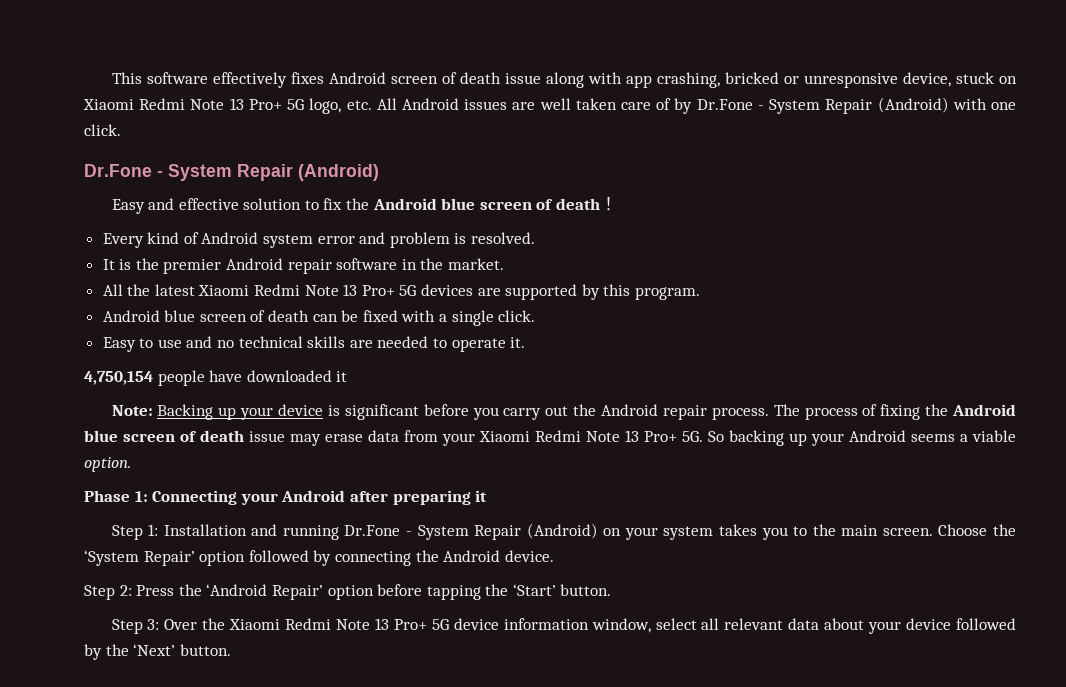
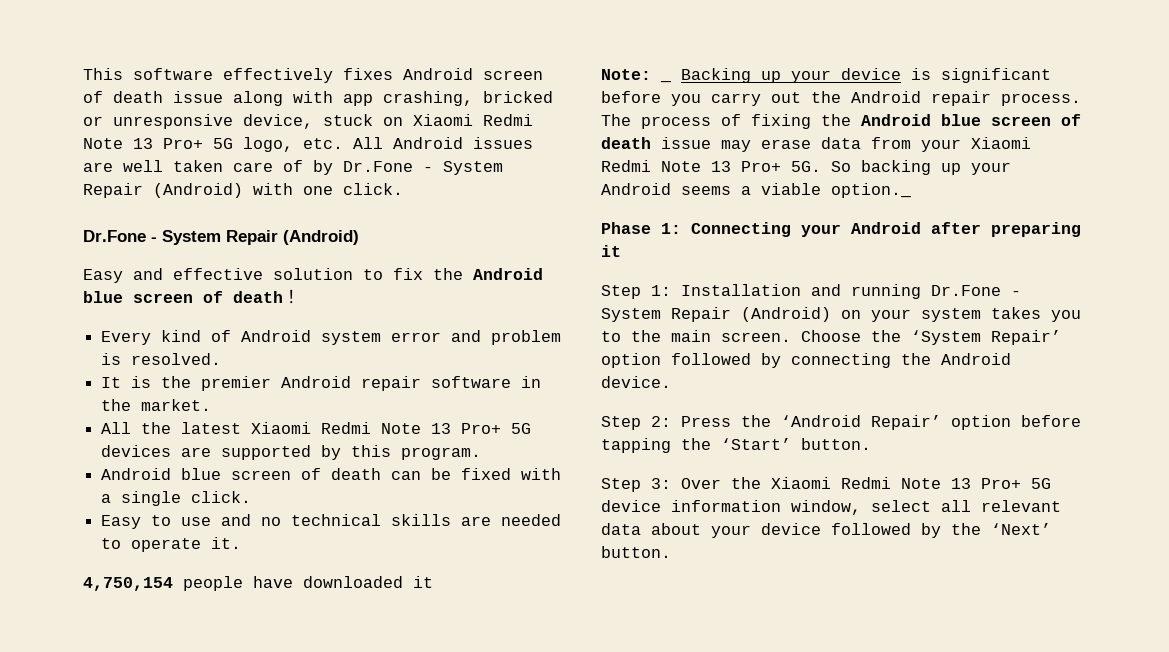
- Note: Backing up your device is significant before you carry out the Android repair process.
+ Note: _ Backing up your device is significant before you carry out the Android repair process.
- So backing up your Android seems a viable option.
+ So backing up your Android seems a viable option._

